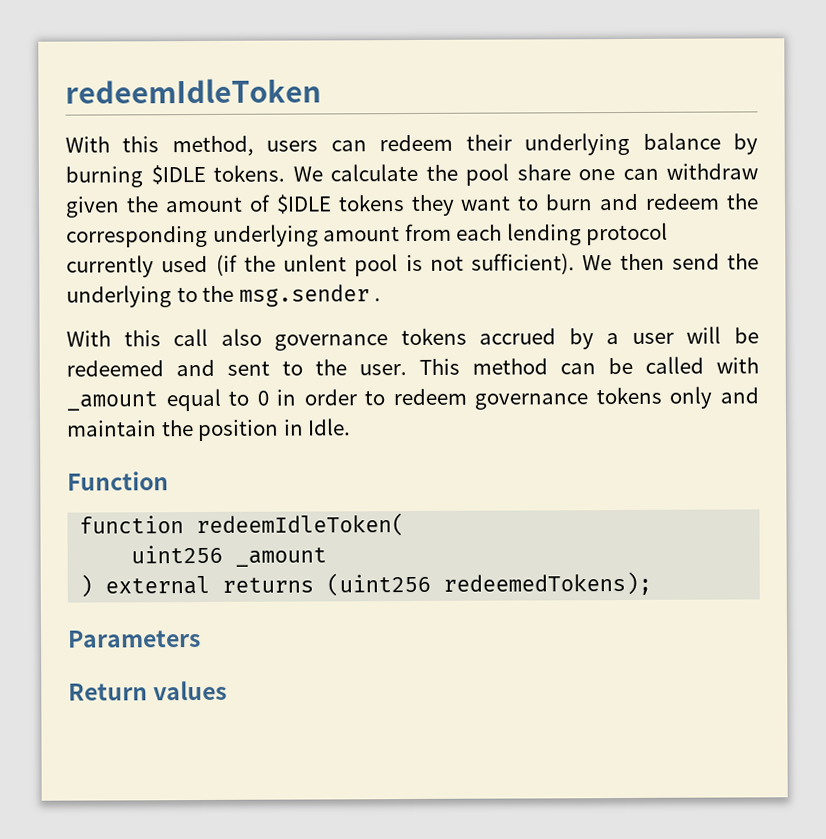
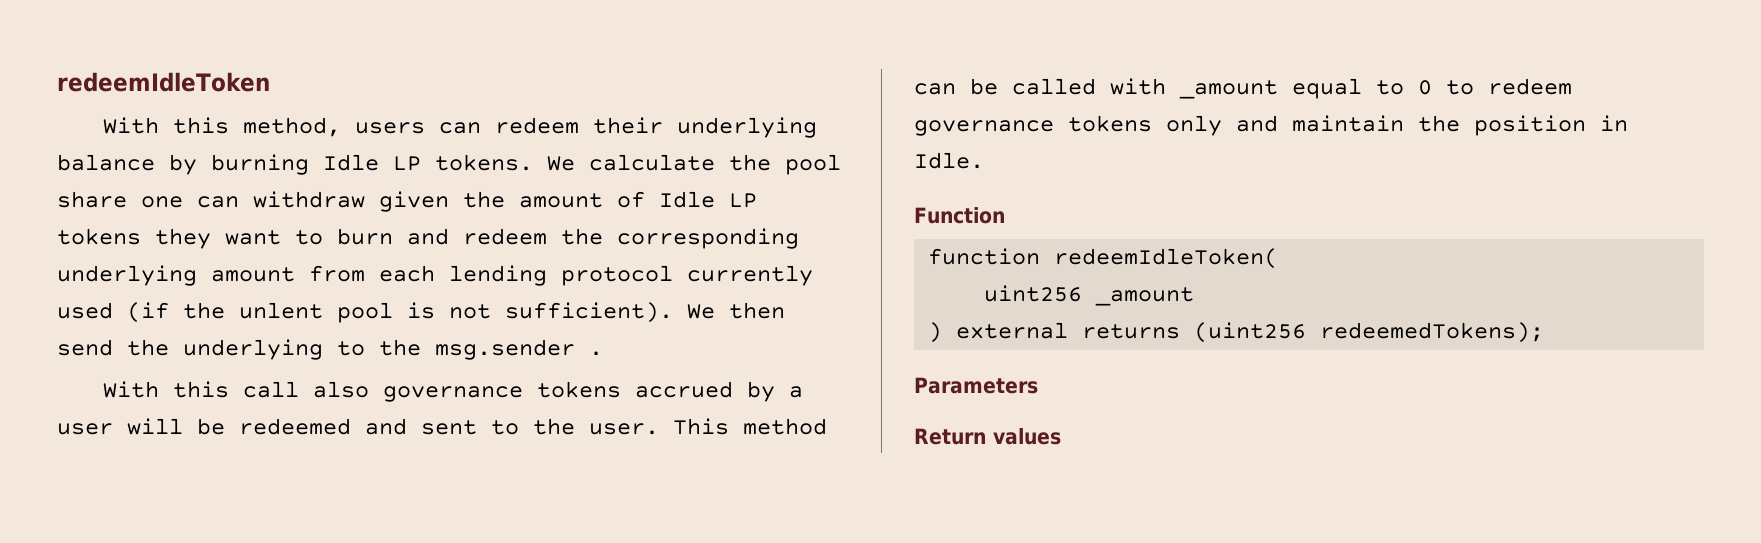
- With this method, users can redeem their underlying balance by burning $IDLE tokens.
+ With this method, users can redeem their underlying balance by burning Idle LP tokens.
- We calculate the pool share one can withdraw given the amount of $IDLE tokens they want to burn and redeem the corresponding underlying amount from each lending protocol currently used (if the unlent pool is not sufficient).
+ We calculate the pool share one can withdraw given the amount of Idle LP tokens they want to burn and redeem the corresponding underlying amount from each lending protocol currently used (if the unlent pool is not sufficient).
- This method can be called with _amount equal to 0 in order to redeem governance tokens only and maintain the position in Idle.
+ This method can be called with _amount equal to 0 to redeem governance tokens only and maintain the position in Idle.

